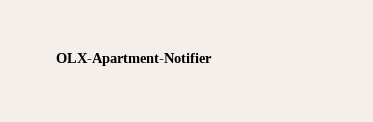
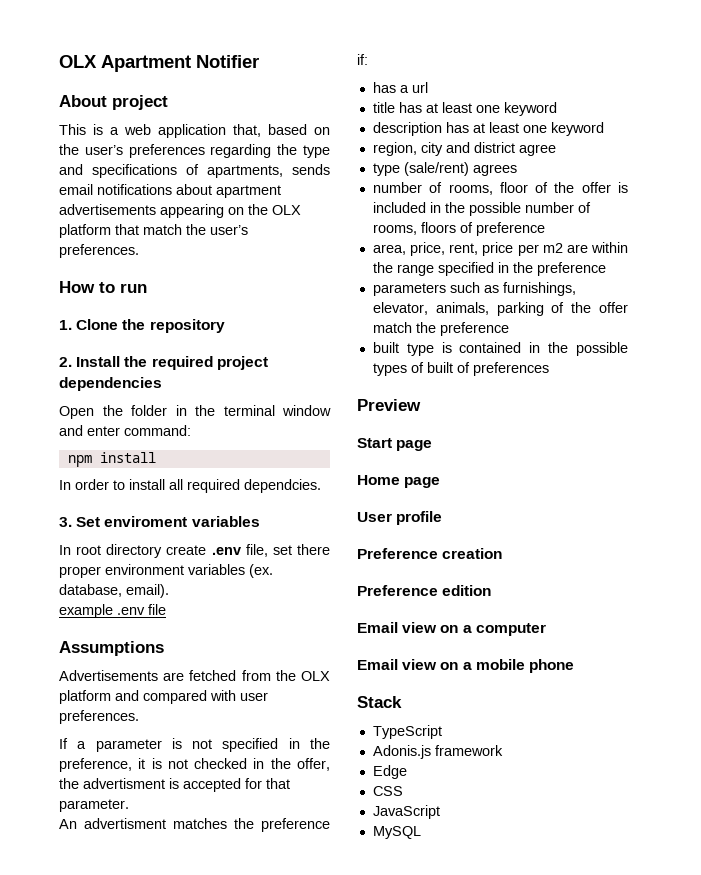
- OLX-Apartment-Notifier
+ OLX Apartment Notifier
+ About project
+ This is a web application that, based on the user’s preferences regarding the type and specifications of apartments, sends email notifications about apartment advertisements appearing on the OLX platform that match the user’s preferences.
+ How to run
+ 1. Clone the repository
+ 2. Install the required project dependencies
+ Open the folder in the terminal window and enter command:
+ npm install
+ In order to install all required dependcies.
+ 3. Set enviroment variables
+ In root directory create .env file, set there proper environment variables (ex. database, email).
+ example .env file
+ Assumptions
+ Advertisements are fetched from the OLX platform and compared with user preferences.
+ If a parameter is not specified in the preference, it is not checked in the offer, the advertisment is accepted for that parameter.
+ An advertisment matches the preference if:
+ has a url
+ title has at least one keyword
+ description has at least one keyword
+ region, city and district agree
+ type (sale/rent) agrees
+ number of rooms, floor of the offer is included in the possible number of rooms, floors of preference
+ area, price, rent, price per m2 are within the range specified in the preference
+ parameters such as furnishings, elevator, animals, parking of the offer match the preference
+ built type is contained in the possible types of built of preferences
+ Preview
+ Start page
+ Home page
+ User profile
+ Preference creation
+ Preference edition
+ Email view on a computer
+ Email view on a mobile phone
+ Stack
+ TypeScript
+ Adonis.js framework
+ Edge
+ CSS
+ JavaScript
+ MySQL

